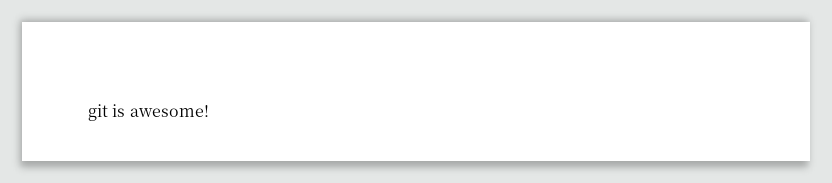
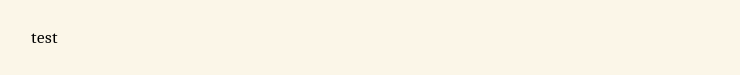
- git is awesome!
+ test

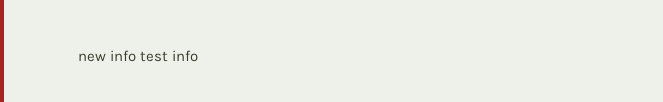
- test
+ new info test info

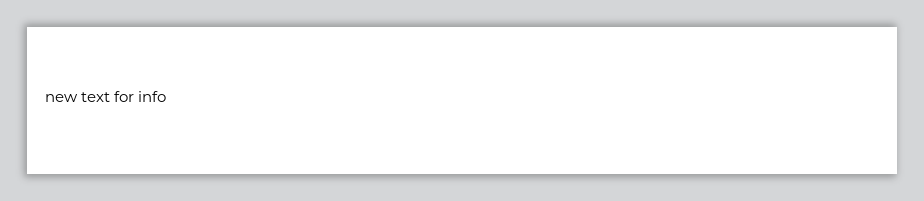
- new info test info
+ new text for info

